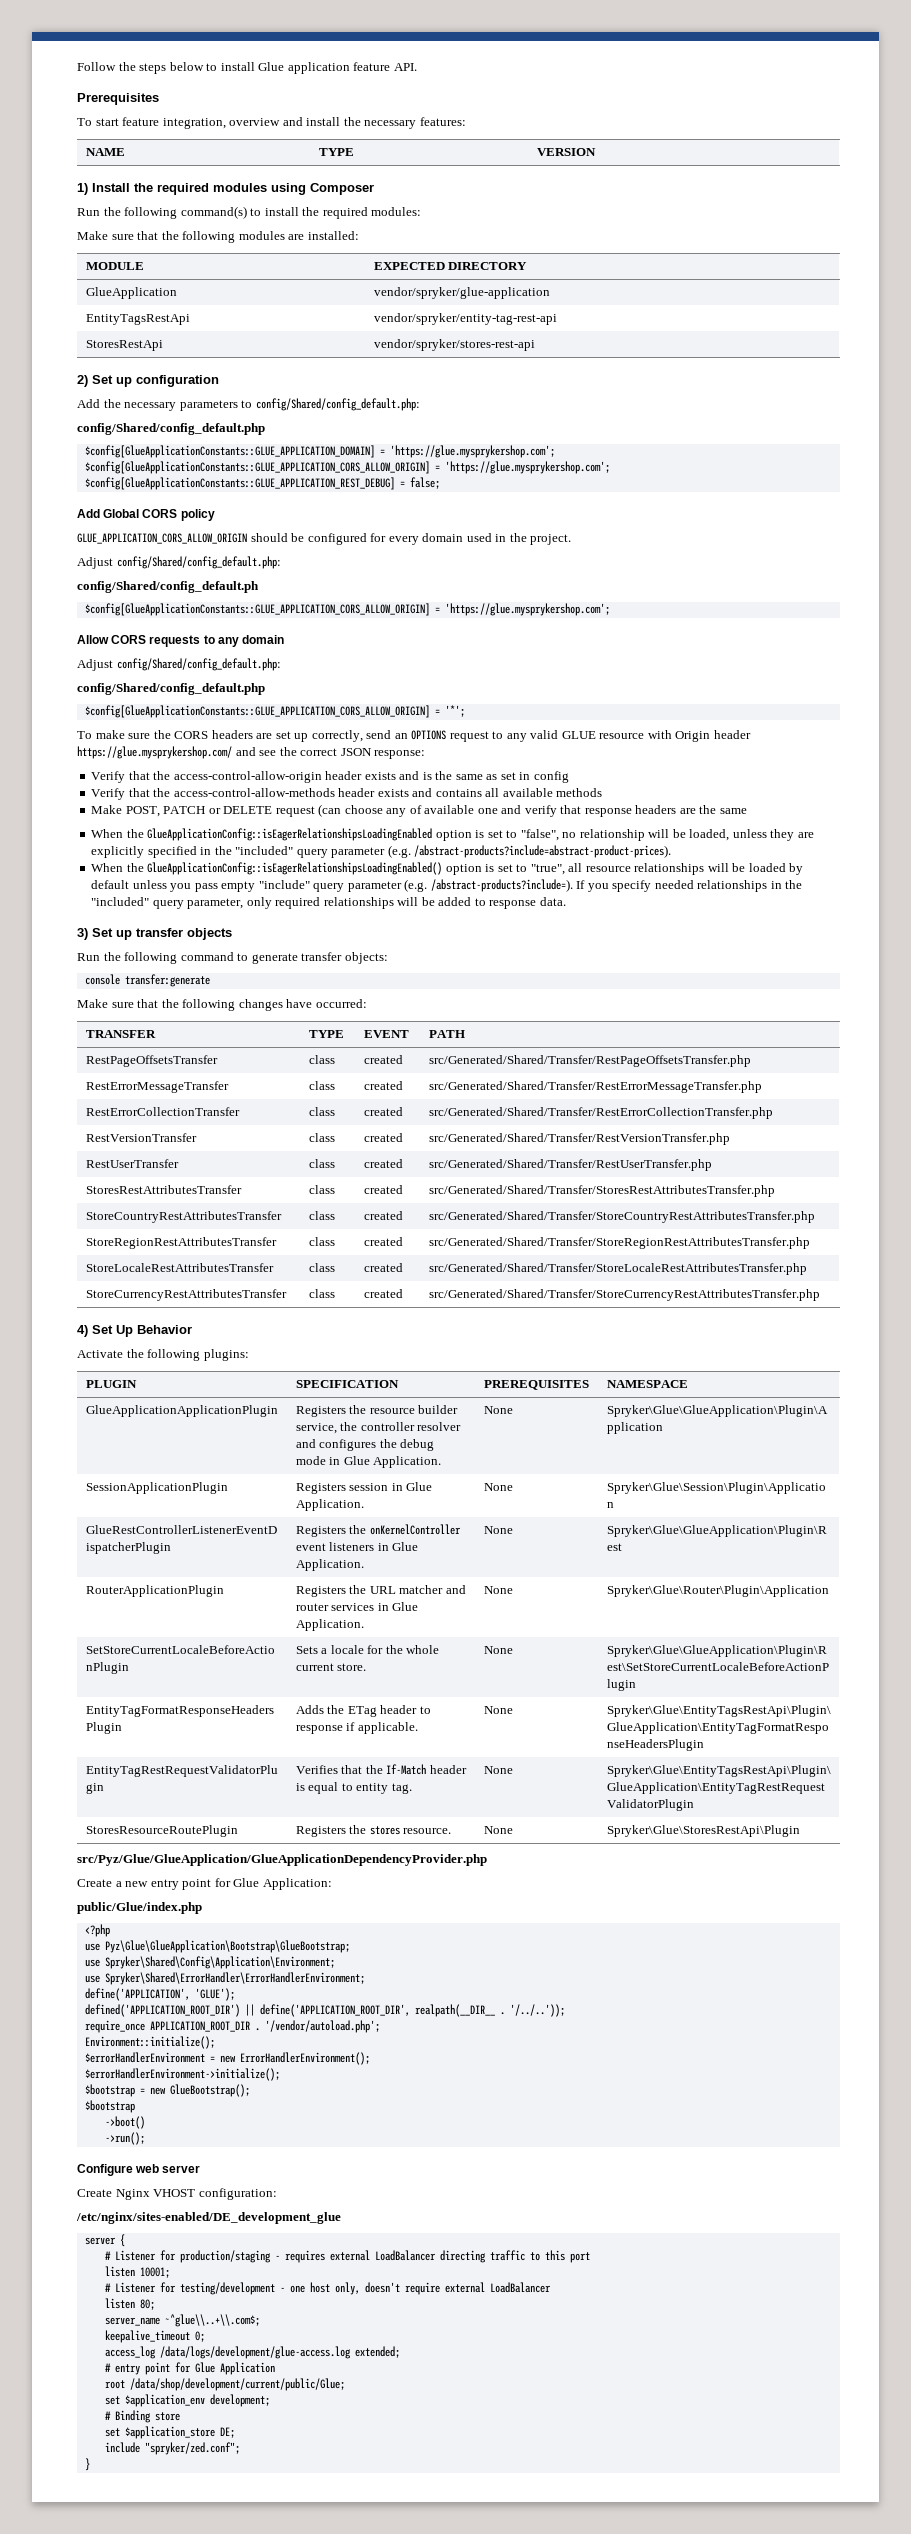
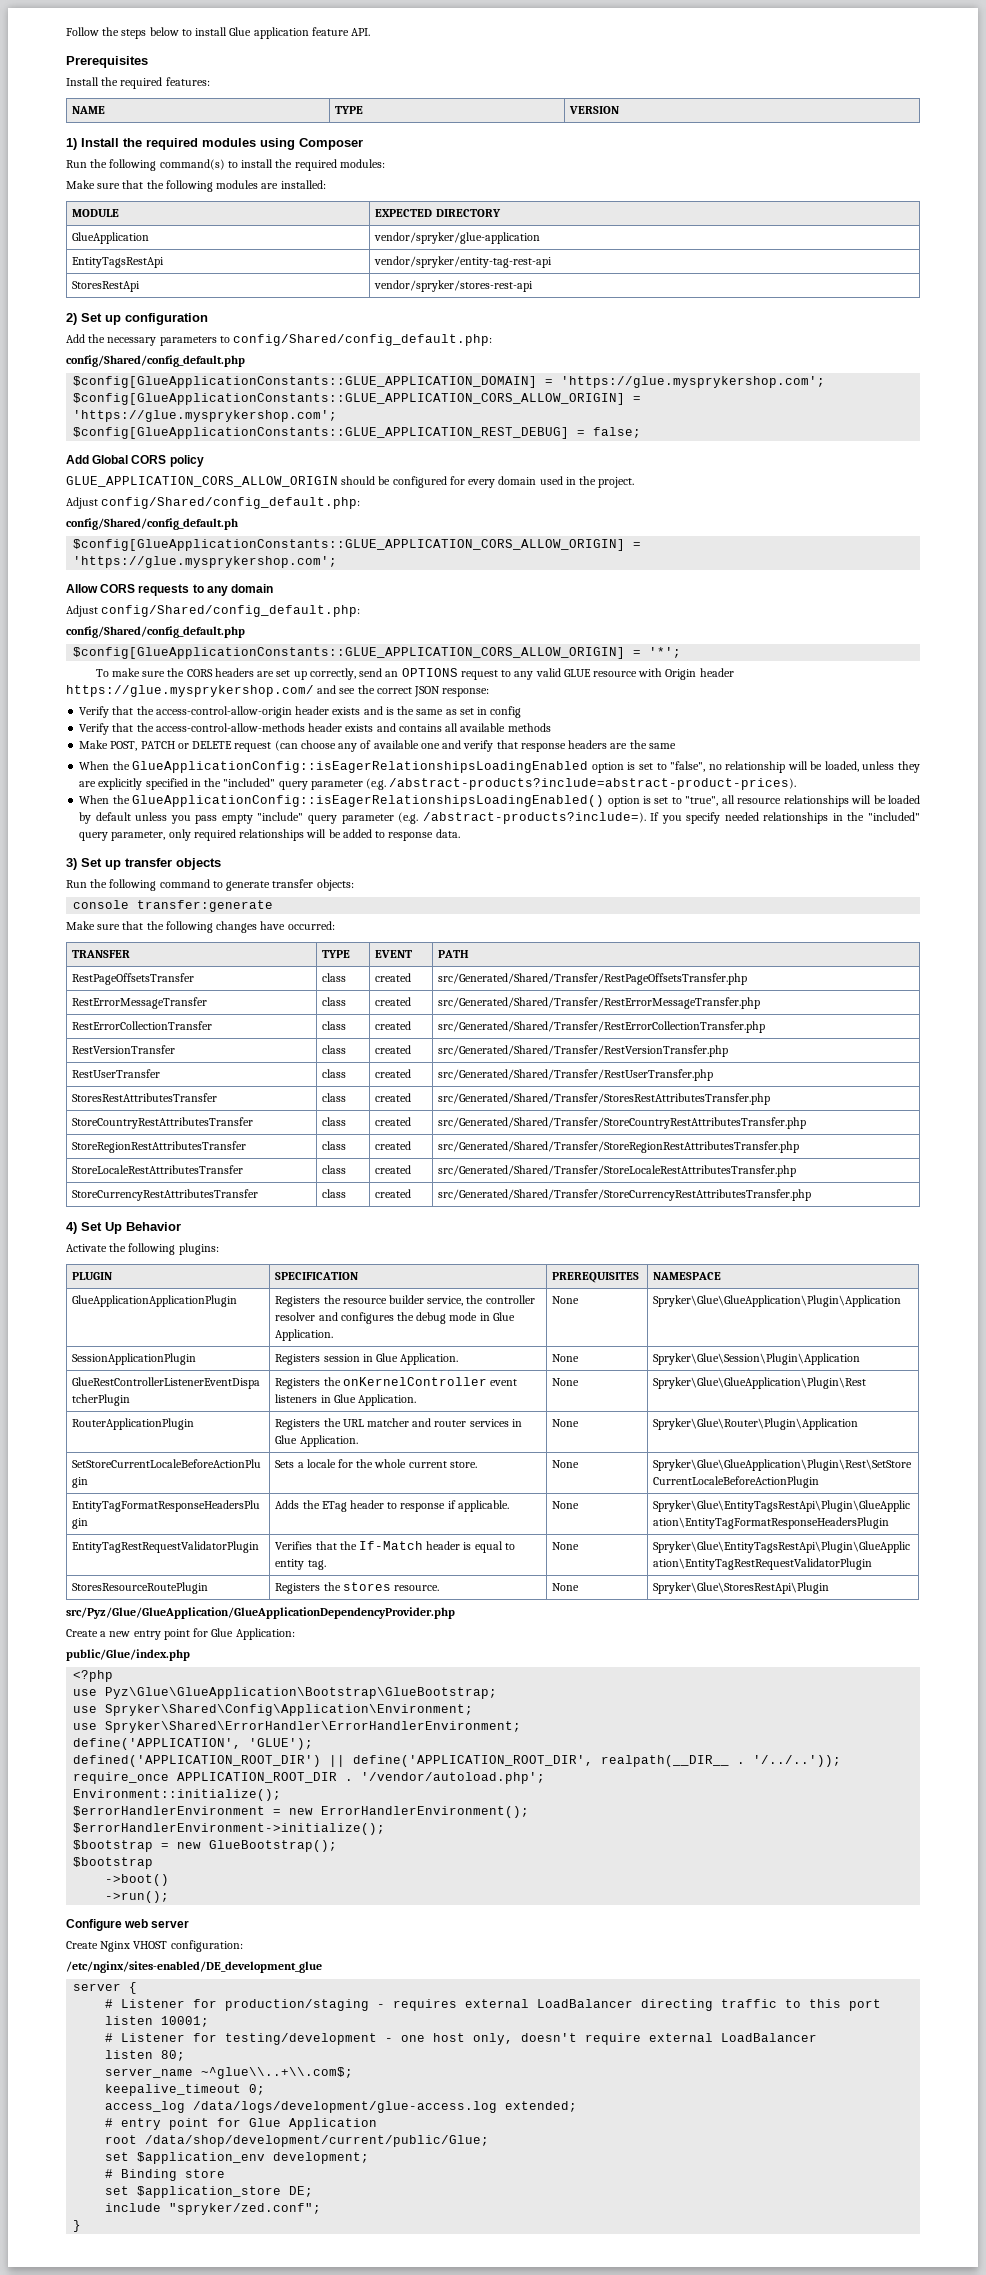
- To start feature integration, overview and install the necessary features:
+ Install the required features:

